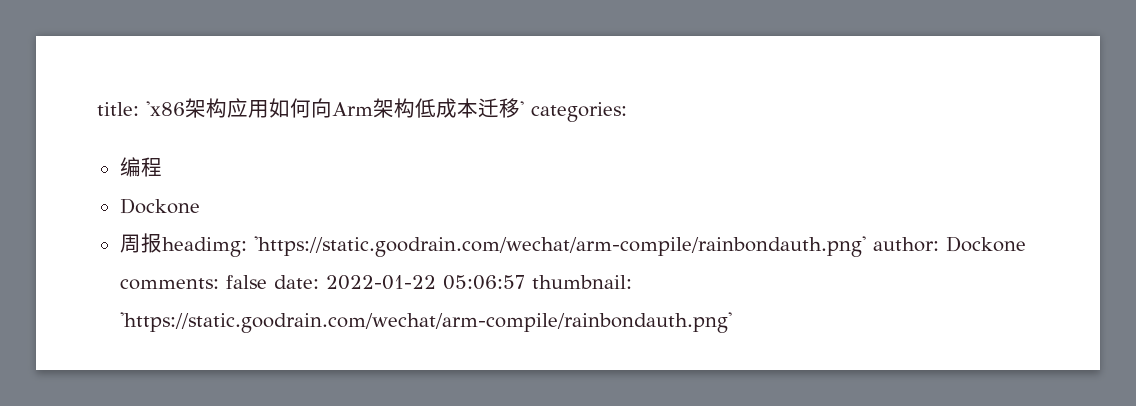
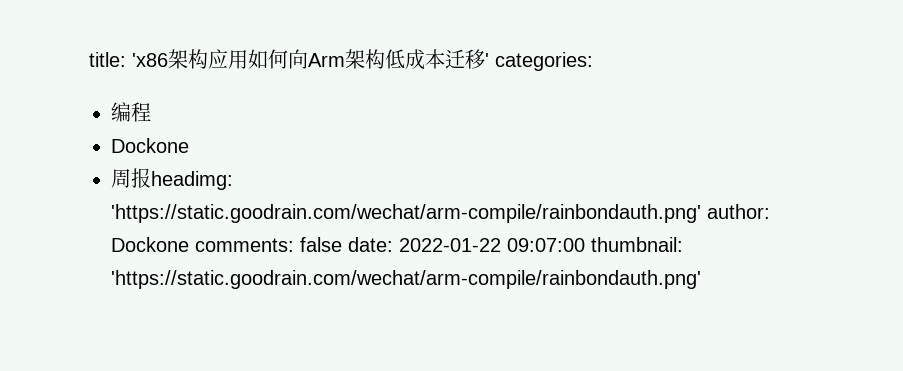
- 周报headimg: 'https://static.goodrain.com/wechat/arm-compile/rainbondauth.png' author: Dockone comments: false date: 2022-01-22 05:06:57 thumbnail: 'https://static.goodrain.com/wechat/arm-compile/rainbondauth.png'
+ 周报headimg: 'https://static.goodrain.com/wechat/arm-compile/rainbondauth.png' author: Dockone comments: false date: 2022-01-22 09:07:00 thumbnail: 'https://static.goodrain.com/wechat/arm-compile/rainbondauth.png'

